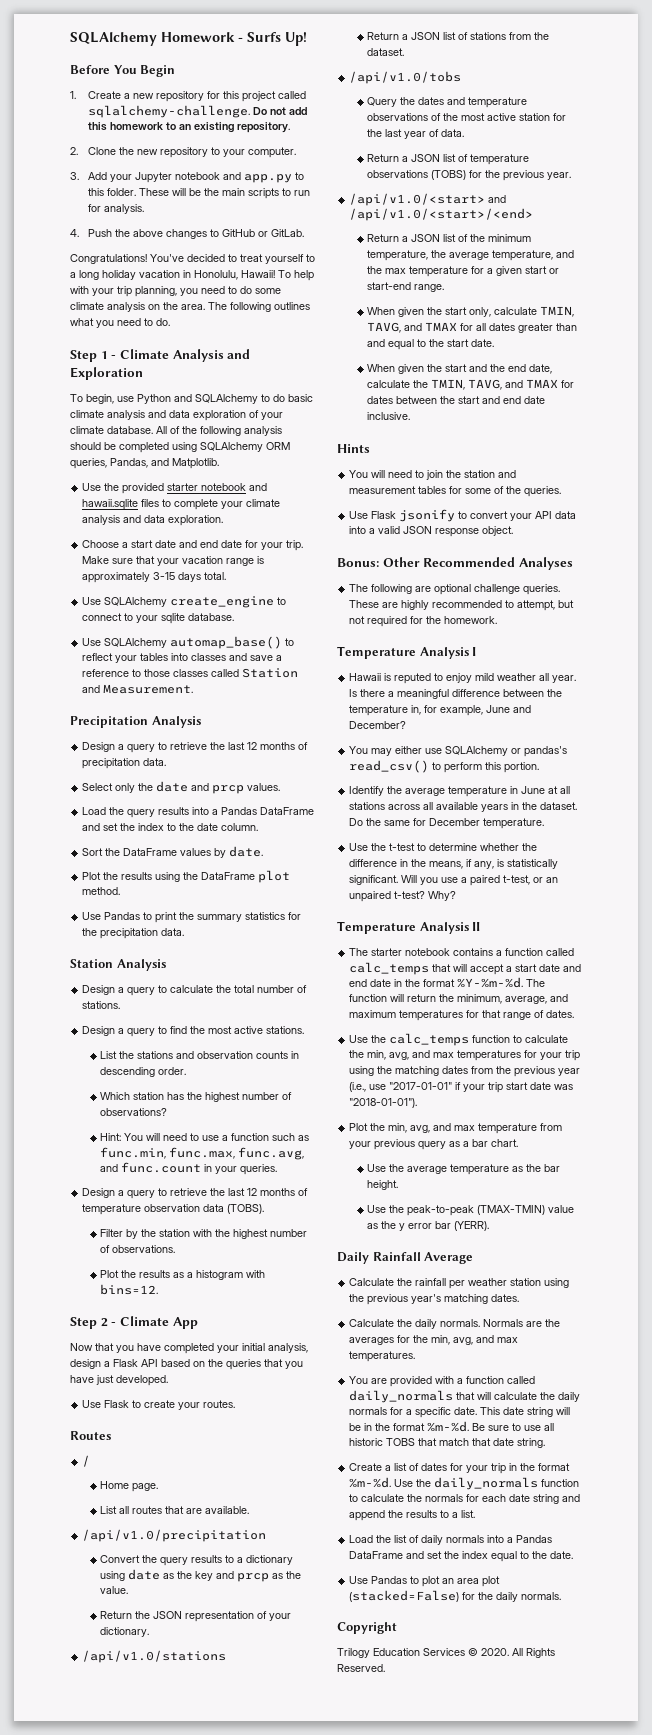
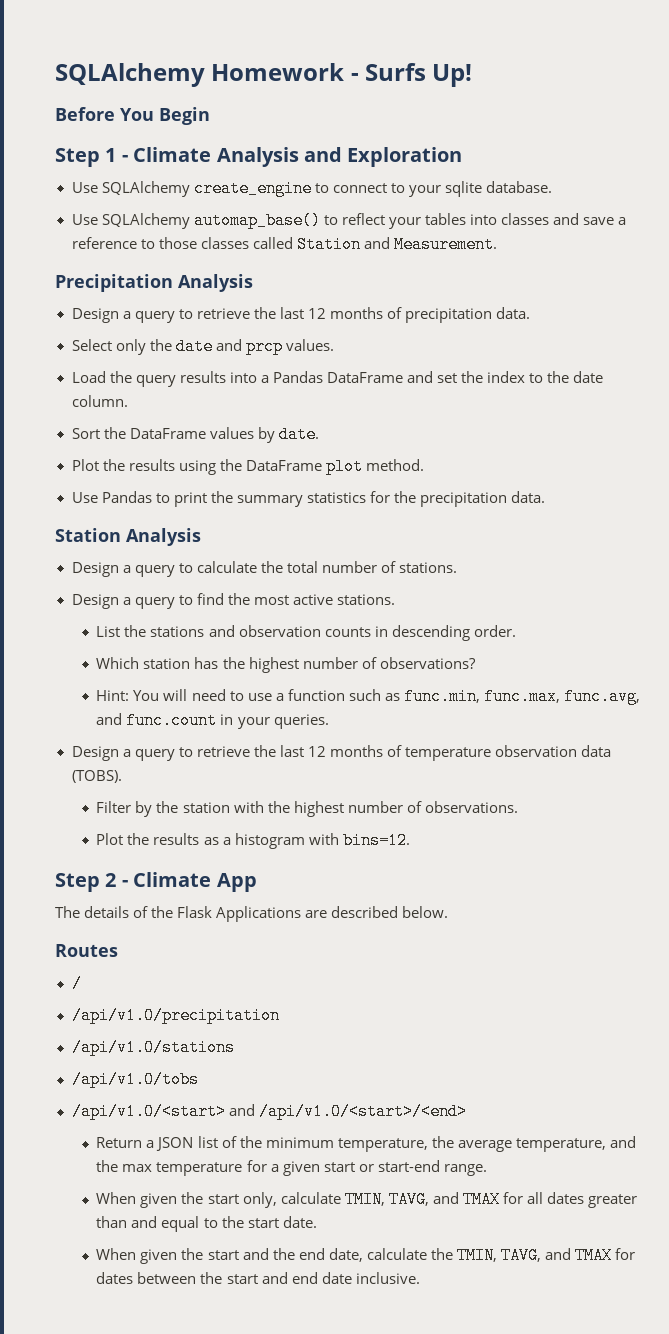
- 1. Create a new repository for this project called sqlalchemy-challenge. Do not add this homework to an existing repository.
- 2. Clone the new repository to your computer.
- 3. Add your Jupyter notebook and app.py to this folder. These will be the main scripts to run for analysis.
- 4. Push the above changes to GitHub or GitLab.
- Congratulations! You've decided to treat yourself to a long holiday vacation in Honolulu, Hawaii! To help with your trip planning, you need to do some climate analysis on the area. The following outlines what you need to do.
- To begin, use Python and SQLAlchemy to do basic climate analysis and data exploration of your climate database. All of the following analysis should be completed using SQLAlchemy ORM queries, Pandas, and Matplotlib.
- Use the provided starter notebook and hawaii.sqlite files to complete your climate analysis and data exploration.
- Choose a start date and end date for your trip. Make sure that your vacation range is approximately 3-15 days total.
- Now that you have completed your initial analysis, design a Flask API based on the queries that you have just developed.
- Use Flask to create your routes.
+ The details of the Flask Applications are described below.
  Routes
  /
- Home page.
- List all routes that are available.
  /api/v1.0/precipitation
- Convert the query results to a dictionary using date as the key and prcp as the value.
- Return the JSON representation of your dictionary.
  /api/v1.0/stations
- Return a JSON list of stations from the dataset.
  /api/v1.0/tobs
- Query the dates and temperature observations of the most active station for the last year of data.
- Return a JSON list of temperature observations (TOBS) for the previous year.
- Hints
- You will need to join the station and measurement tables for some of the queries.
- Use Flask jsonify to convert your API data into a valid JSON response object.
- Bonus: Other Recommended Analyses
- The following are optional challenge queries. These are highly recommended to attempt, but not required for the homework.
- Temperature Analysis I
- Hawaii is reputed to enjoy mild weather all year. Is there a meaningful difference between the temperature in, for example, June and December?
- You may either use SQLAlchemy or pandas's read_csv() to perform this portion.
- Identify the average temperature in June at all stations across all available years in the dataset. Do the same for December temperature.
- Use the t-test to determine whether the difference in the means, if any, is statistically significant. Will you use a paired t-test, or an unpaired t-test? Why?
- Temperature Analysis II
- The starter notebook contains a function called calc_temps that will accept a start date and end date in the format %Y-%m-%d. The function will return the minimum, average, and maximum temperatures for that range of dates.
- Use the calc_temps function to calculate the min, avg, and max temperatures for your trip using the matching dates from the previous year (i.e., use "2017-01-01" if your trip start date was "2018-01-01").
- Plot the min, avg, and max temperature from your previous query as a bar chart.
- Use the average temperature as the bar height.
- Use the peak-to-peak (TMAX-TMIN) value as the y error bar (YERR).
- Daily Rainfall Average
- Calculate the rainfall per weather station using the previous year's matching dates.
- Calculate the daily normals. Normals are the averages for the min, avg, and max temperatures.
- You are provided with a function called daily_normals that will calculate the daily normals for a specific date. This date string will be in the format %m-%d. Be sure to use all historic TOBS that match that date string.
- Create a list of dates for your trip in the format %m-%d. Use the daily_normals function to calculate the normals for each date string and append the results to a list.
- Load the list of daily normals into a Pandas DataFrame and set the index equal to the date.
- Use Pandas to plot an area plot (stacked=False) for the daily normals.
- Copyright
- Trilogy Education Services © 2020. All Rights Reserved.

